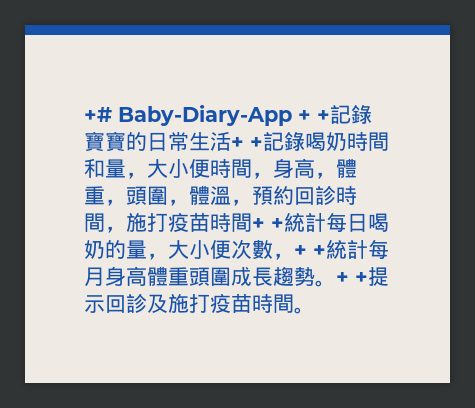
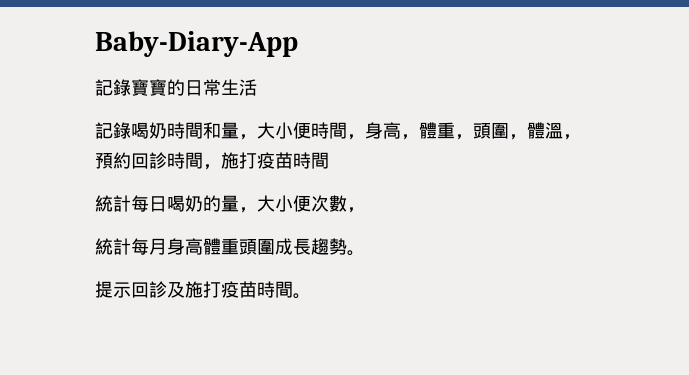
- +# Baby-Diary-App + +記錄寶寶的日常生活+ +記錄喝奶時間和量，大小便時間，身高，體重，頭圍，體溫，預約回診時間，施打疫苗時間+ +統計每日喝奶的量，大小便次數，+ +統計每月身高體重頭圍成長趨勢。+ +提示回診及施打疫苗時間。
+ Baby-Diary-App
+ 記錄寶寶的日常生活
+ 記錄喝奶時間和量，大小便時間，身高，體重，頭圍，體溫，預約回診時間，施打疫苗時間
+ 統計每日喝奶的量，大小便次數，
+ 統計每月身高體重頭圍成長趨勢。
+ 提示回診及施打疫苗時間。

